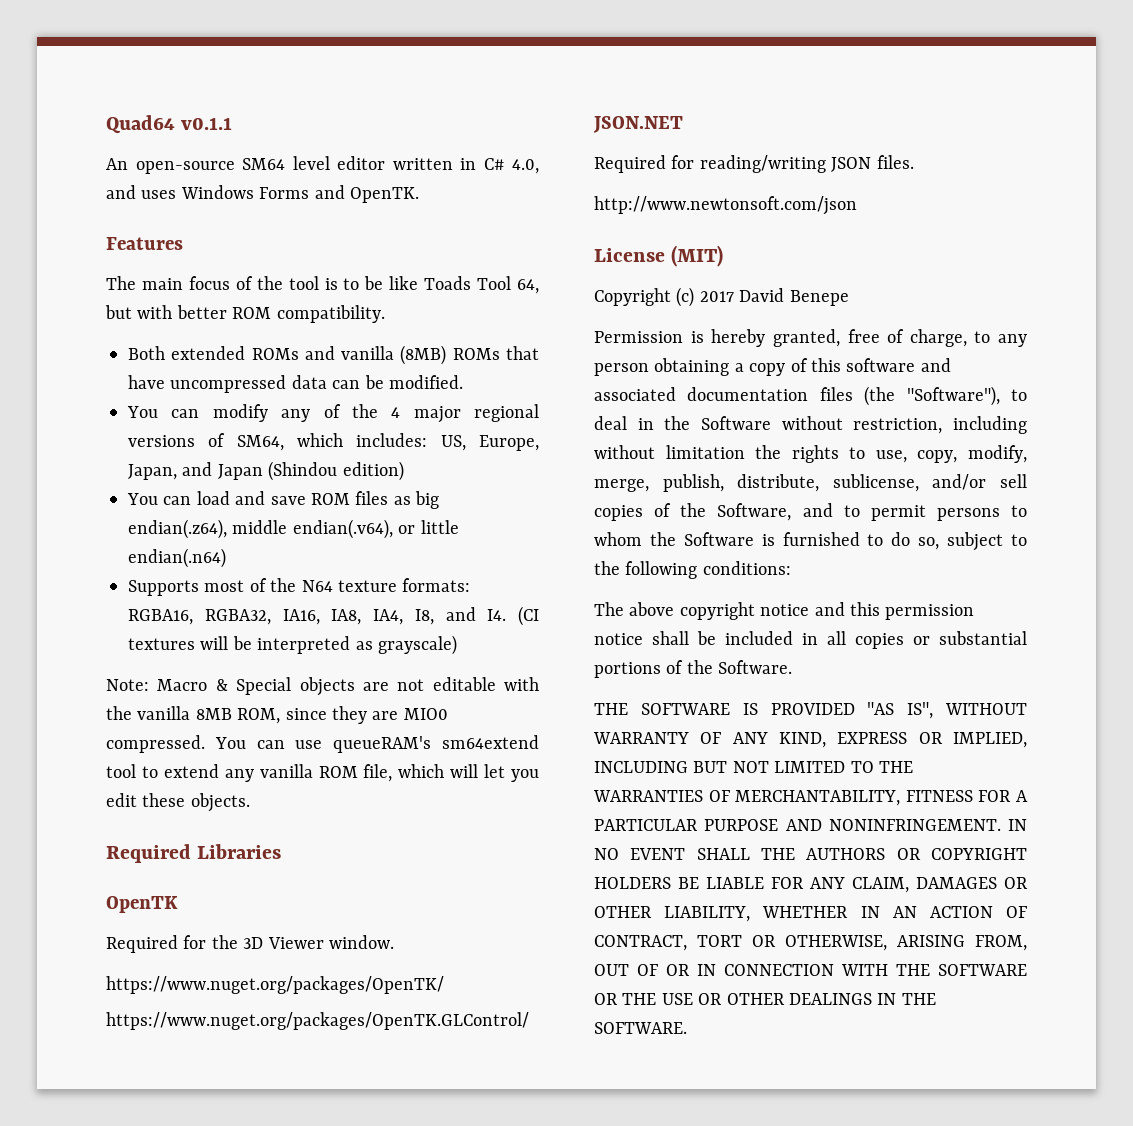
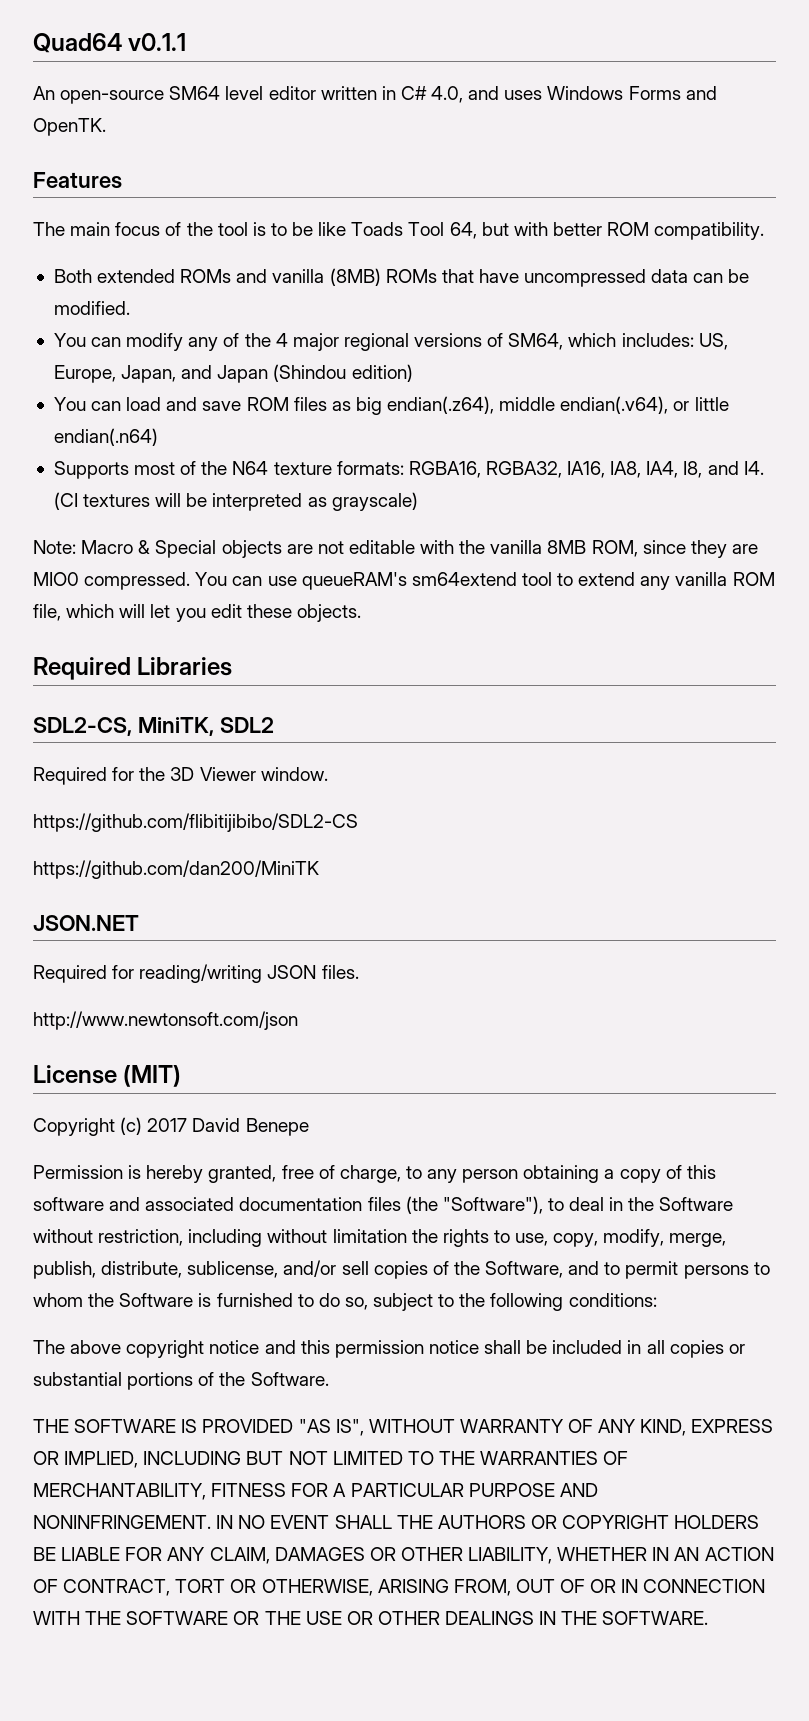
- OpenTK
+ SDL2-CS, MiniTK, SDL2
- https://www.nuget.org/packages/OpenTK/
- https://www.nuget.org/packages/OpenTK.GLControl/
+ https://github.com/flibitijibibo/SDL2-CS
+ https://github.com/dan200/MiniTK

